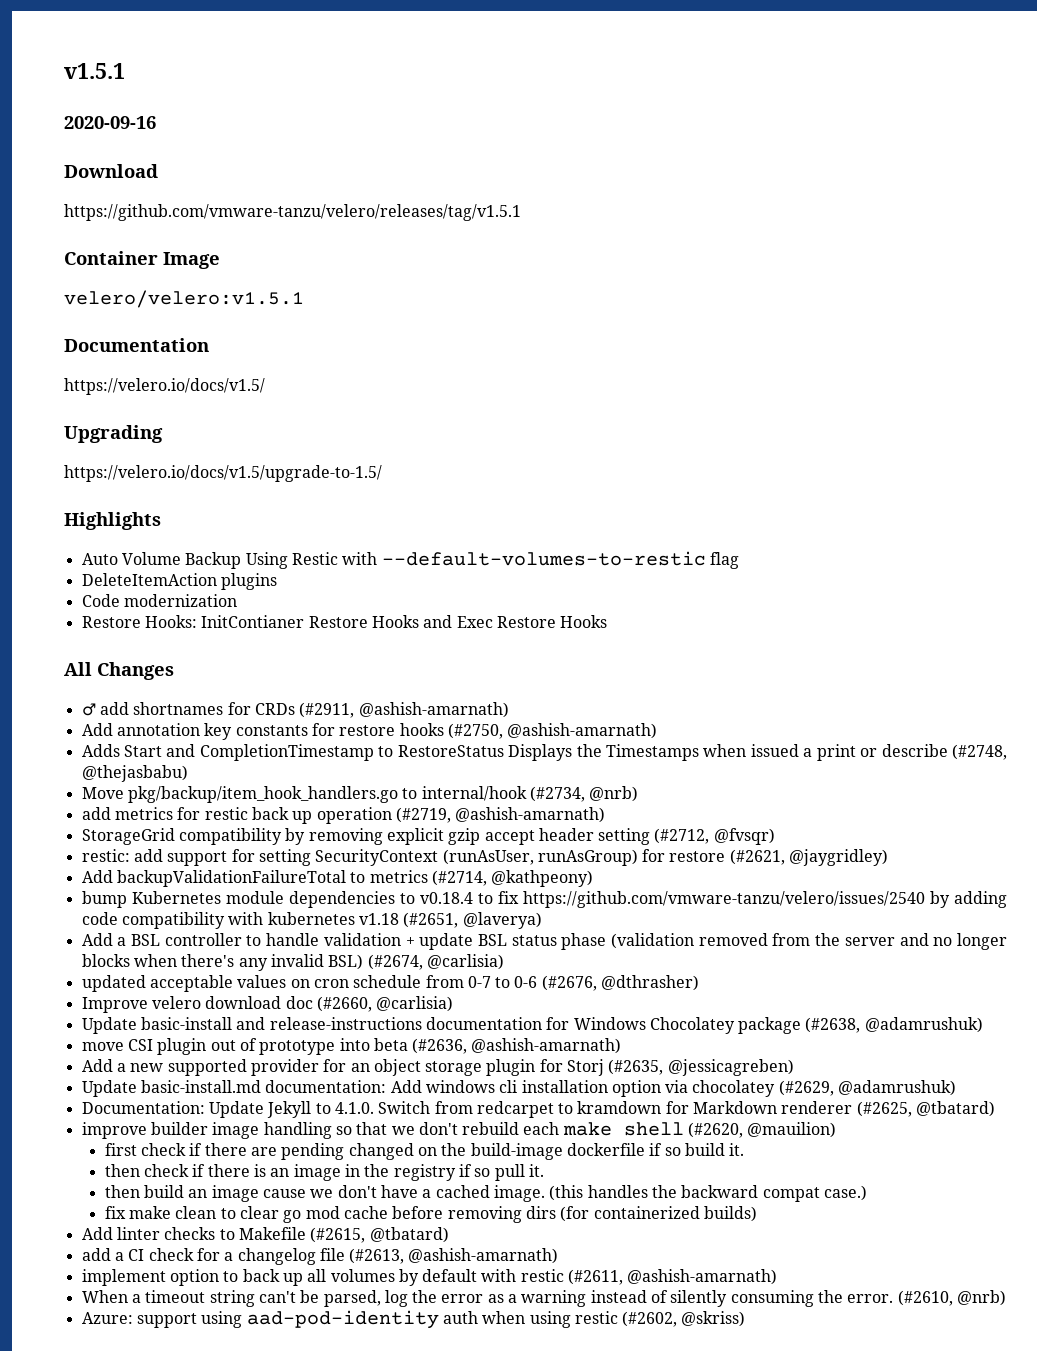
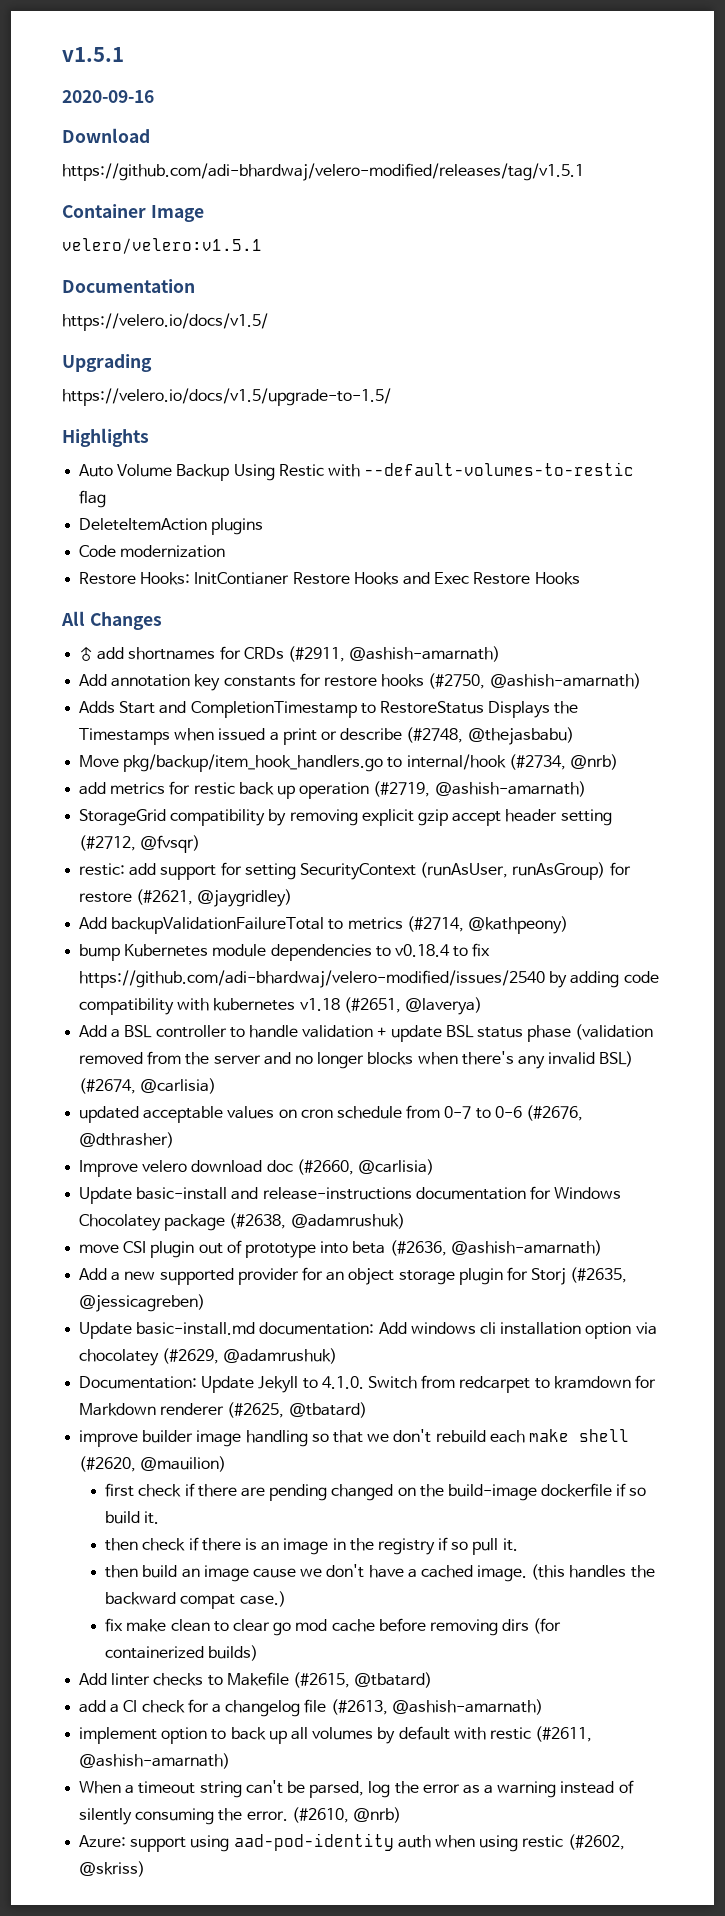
- https://github.com/vmware-tanzu/velero/releases/tag/v1.5.1
+ https://github.com/adi-bhardwaj/velero-modified/releases/tag/v1.5.1
- bump Kubernetes module dependencies to v0.18.4 to fix https://github.com/vmware-tanzu/velero/issues/2540 by adding code compatibility with kubernetes v1.18 (#2651, @laverya)
+ bump Kubernetes module dependencies to v0.18.4 to fix https://github.com/adi-bhardwaj/velero-modified/issues/2540 by adding code compatibility with kubernetes v1.18 (#2651, @laverya)

